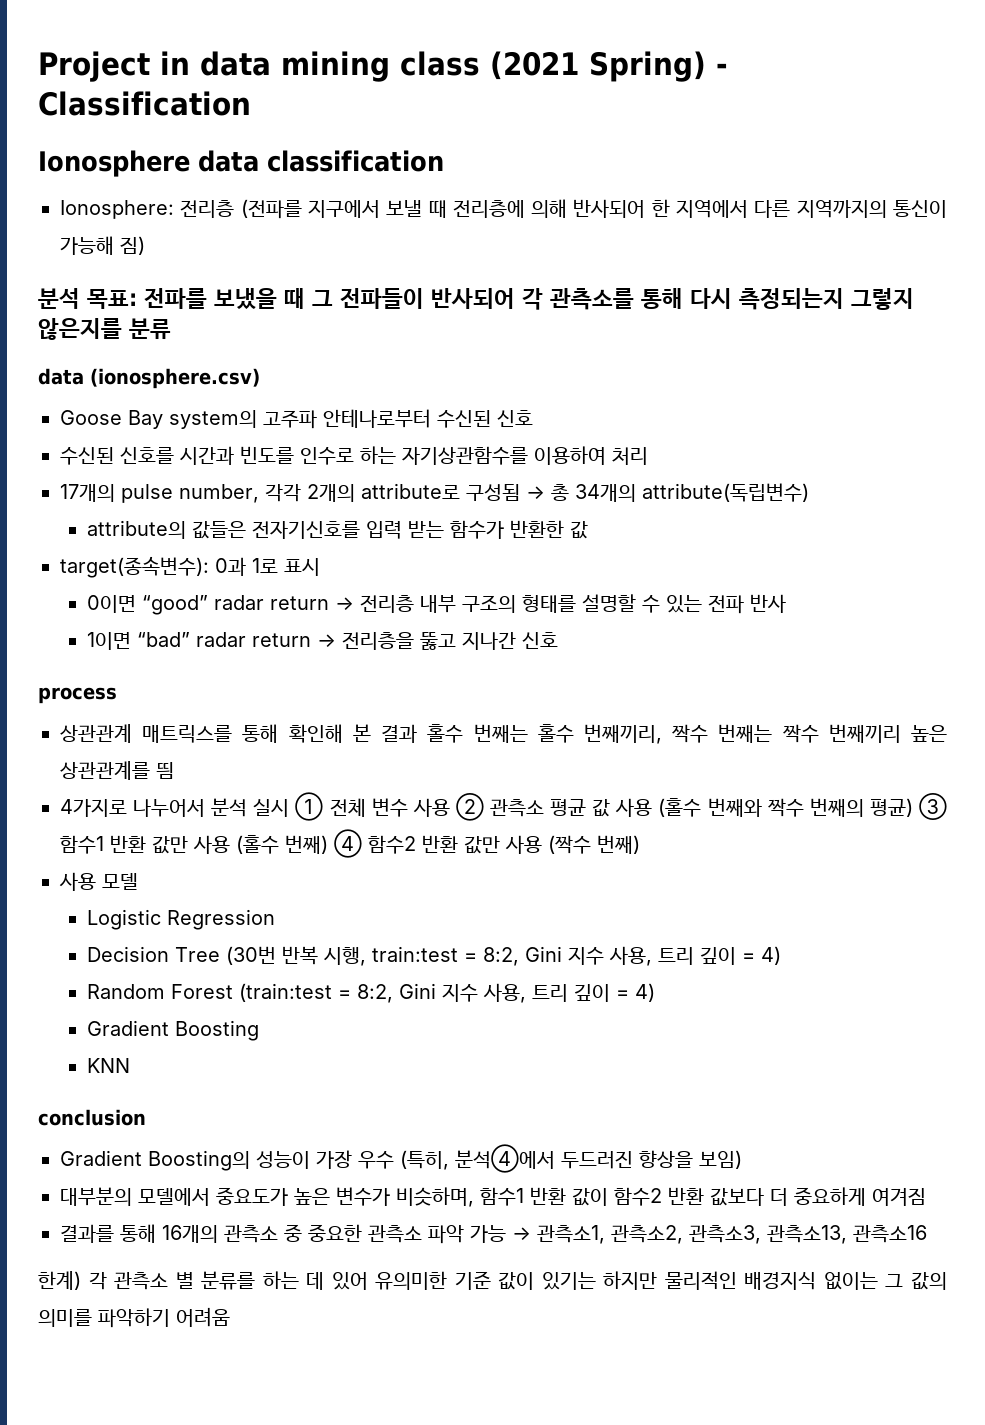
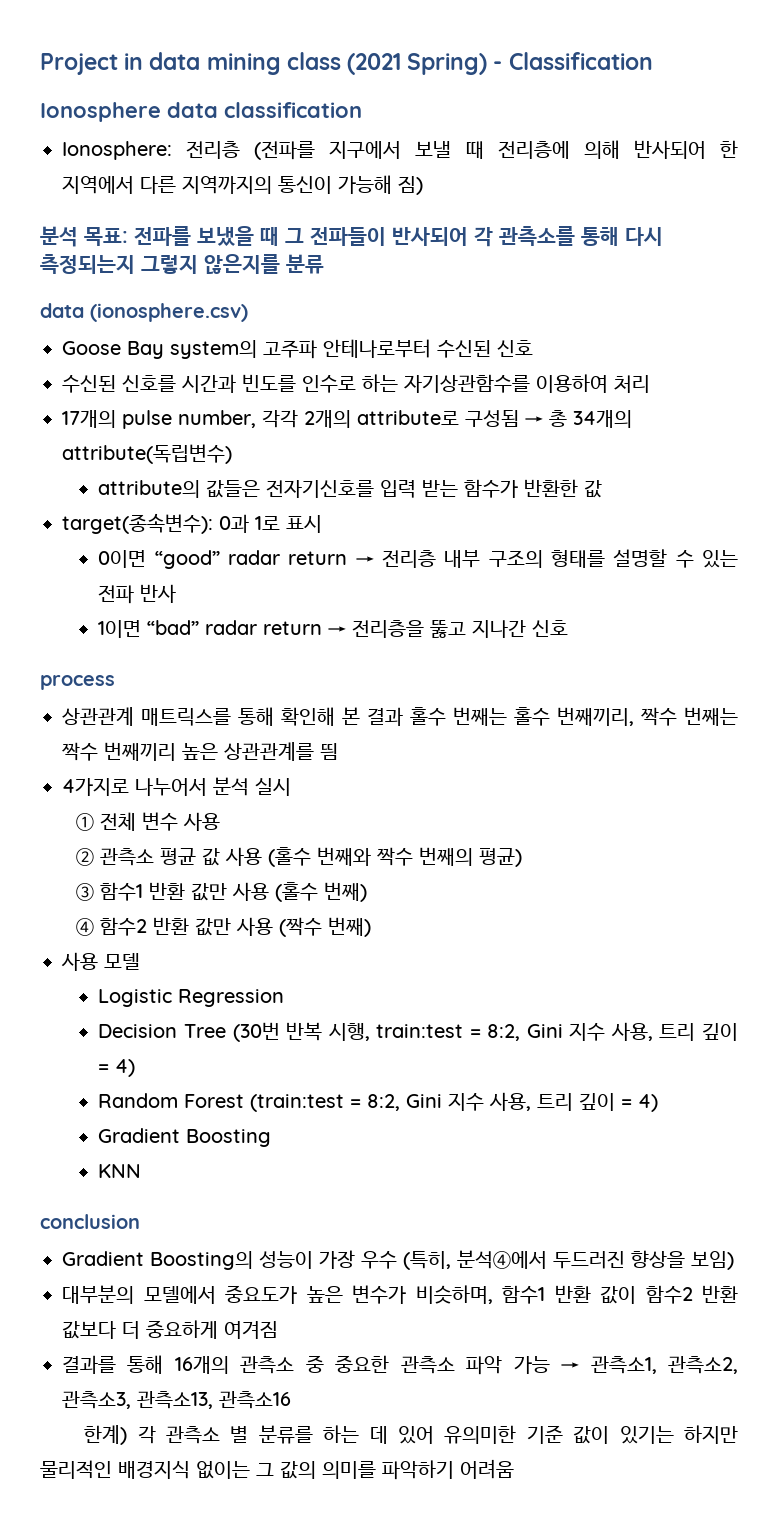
- 4가지로 나누어서 분석 실시 ① 전체 변수 사용 ② 관측소 평균 값 사용 (홀수 번째와 짝수 번째의 평균) ③ 함수1 반환 값만 사용 (홀수 번째) ④ 함수2 반환 값만 사용 (짝수 번째)
+ 4가지로 나누어서 분석 실시
+ ① 전체 변수 사용
+ ② 관측소 평균 값 사용 (홀수 번째와 짝수 번째의 평균)
+ ③ 함수1 반환 값만 사용 (홀수 번째)
+ ④ 함수2 반환 값만 사용 (짝수 번째)

